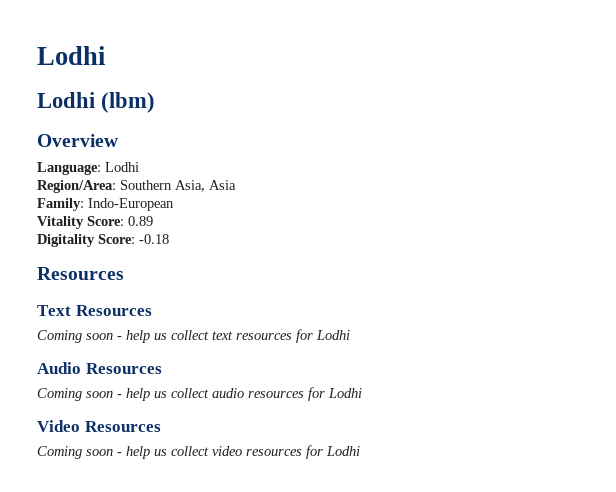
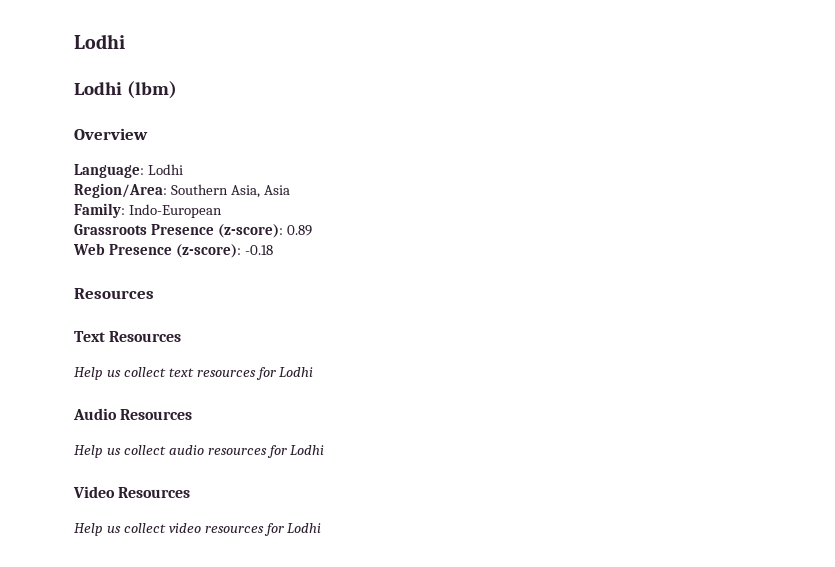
- Vitality Score: 0.89
- Digitality Score: -0.18
+ Grassroots Presence (z-score): 0.89
+ Web Presence (z-score): -0.18
- Coming soon - help us collect text resources for Lodhi
+ Help us collect text resources for Lodhi
- Coming soon - help us collect audio resources for Lodhi
+ Help us collect audio resources for Lodhi
- Coming soon - help us collect video resources for Lodhi
+ Help us collect video resources for Lodhi

